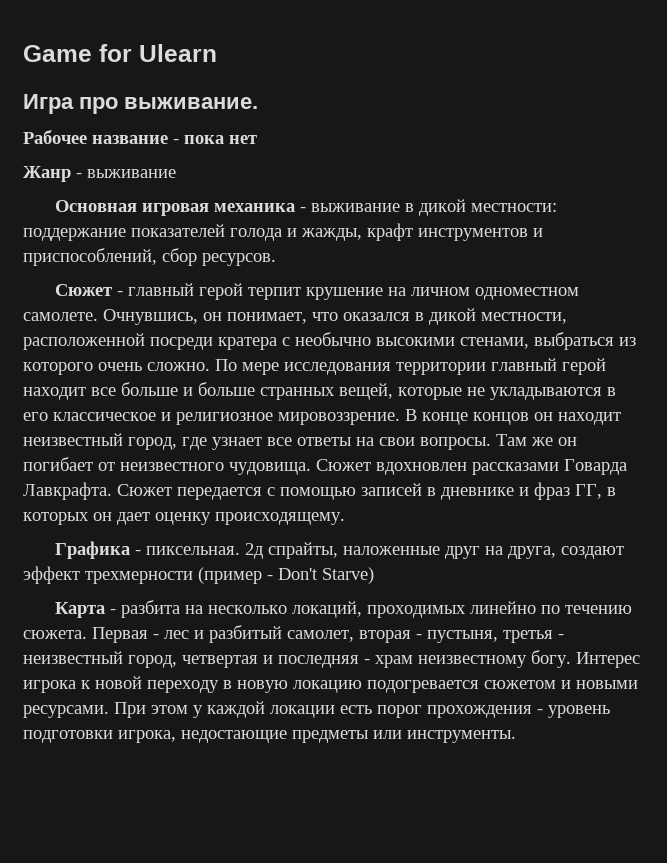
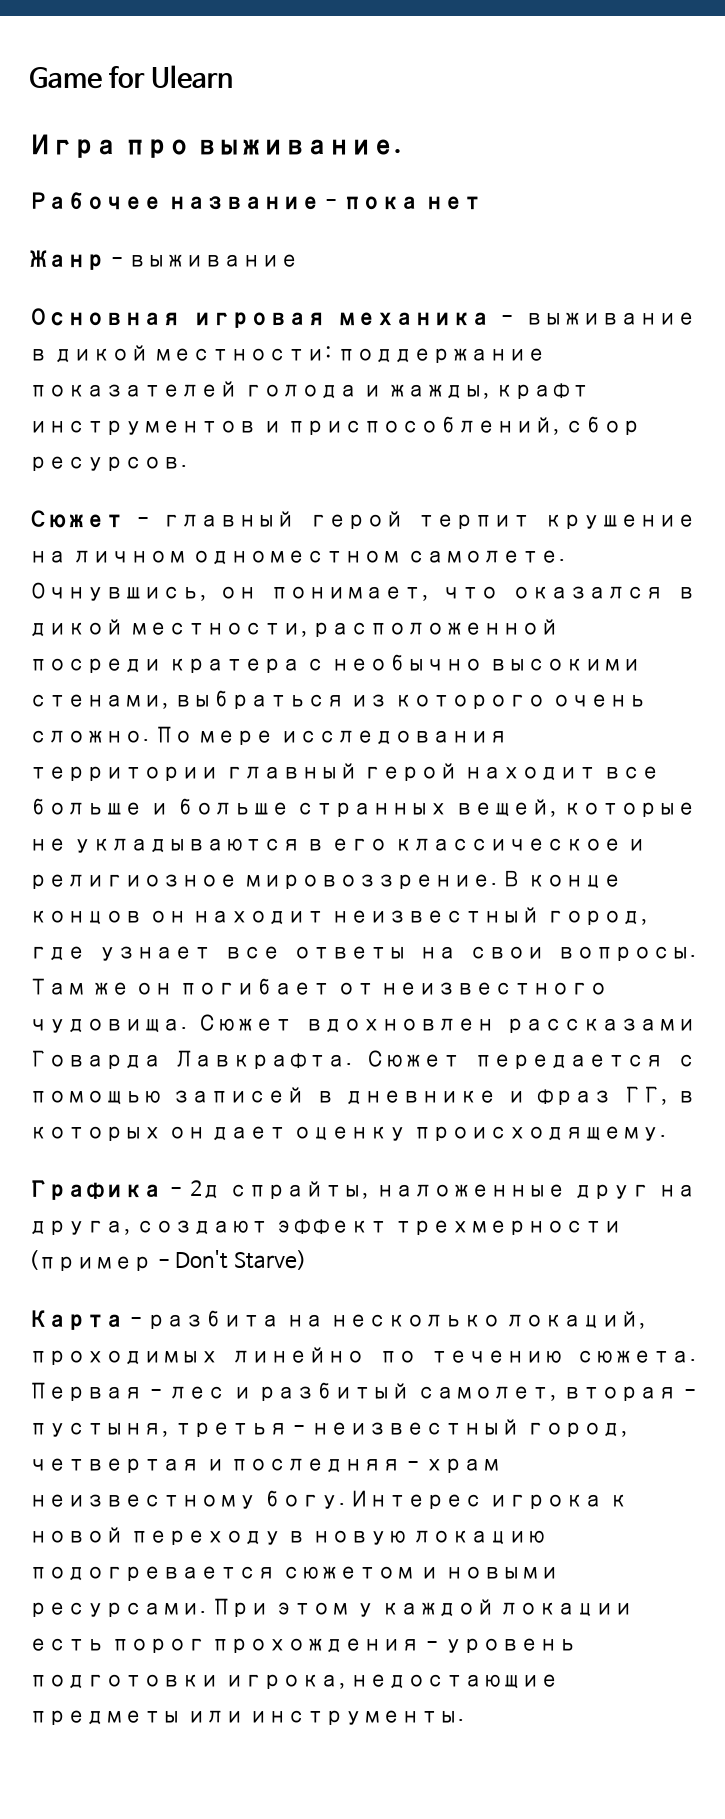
- Графика - пиксельная. 2д спрайты, наложенные друг на друга, создают эффект трехмерности (пример - Don't Starve)
+ Графика - 2д спрайты, наложенные друг на друга, создают эффект трехмерности (пример - Don't Starve)

